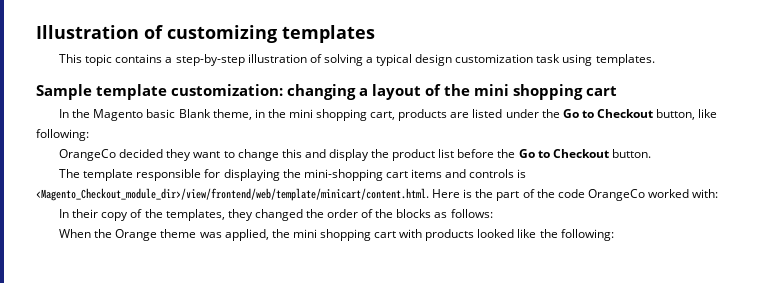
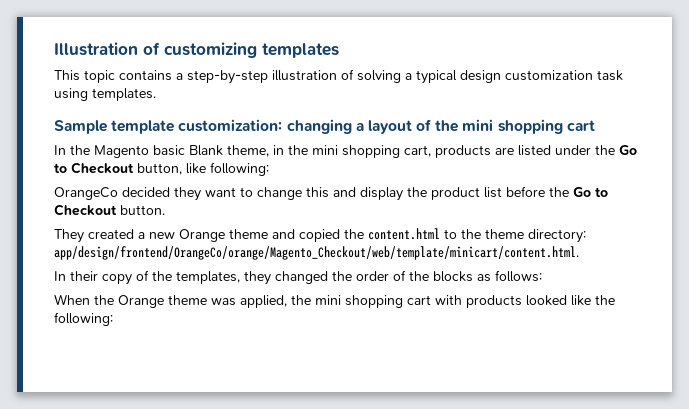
- The template responsible for displaying the mini-shopping cart items and controls is <Magento_Checkout_module_dir>/view/frontend/web/template/minicart/content.html. Here is the part of the code OrangeCo worked with:
+ They created a new Orange theme and copied the content.html to the theme directory: app/design/frontend/OrangeCo/orange/Magento_Checkout/web/template/minicart/content.html.

